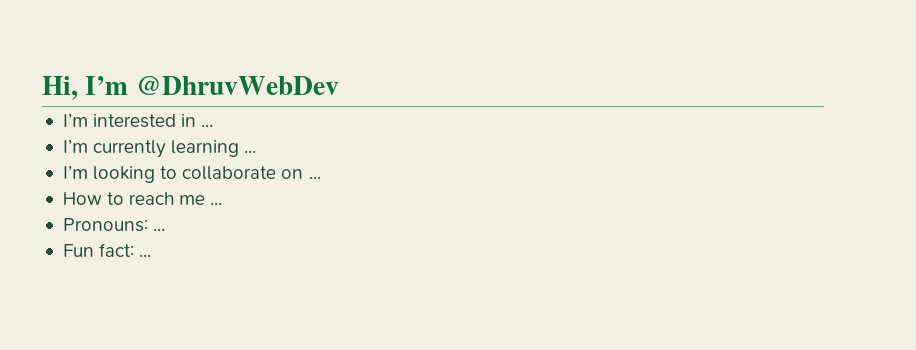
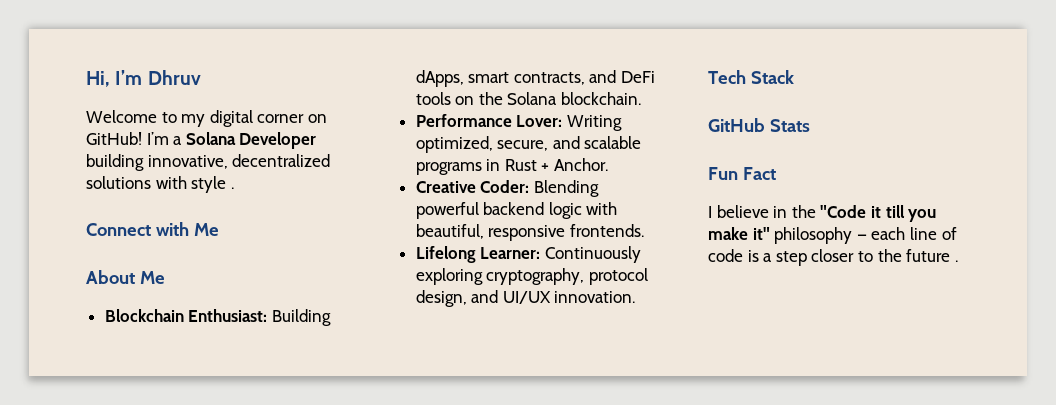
- Hi, I’m @DhruvWebDev
- I’m interested in ...
- I’m currently learning ...
- I’m looking to collaborate on ...
- How to reach me ...
- Pronouns: ...
- Fun fact: ...
+ Hi, I’m Dhruv
+ Welcome to my digital corner on GitHub! I’m a Solana Developer building innovative, decentralized solutions with style .
+ Connect with Me
+ About Me
+ Blockchain Enthusiast: Building dApps, smart contracts, and DeFi tools on the Solana blockchain.
+ Performance Lover: Writing optimized, secure, and scalable programs in Rust + Anchor.
+ Creative Coder: Blending powerful backend logic with beautiful, responsive frontends.
+ Lifelong Learner: Continuously exploring cryptography, protocol design, and UI/UX innovation.
+ Tech Stack
+ GitHub Stats
+ Fun Fact
+ I believe in the "Code it till you make it" philosophy — each line of code is a step closer to the future .

